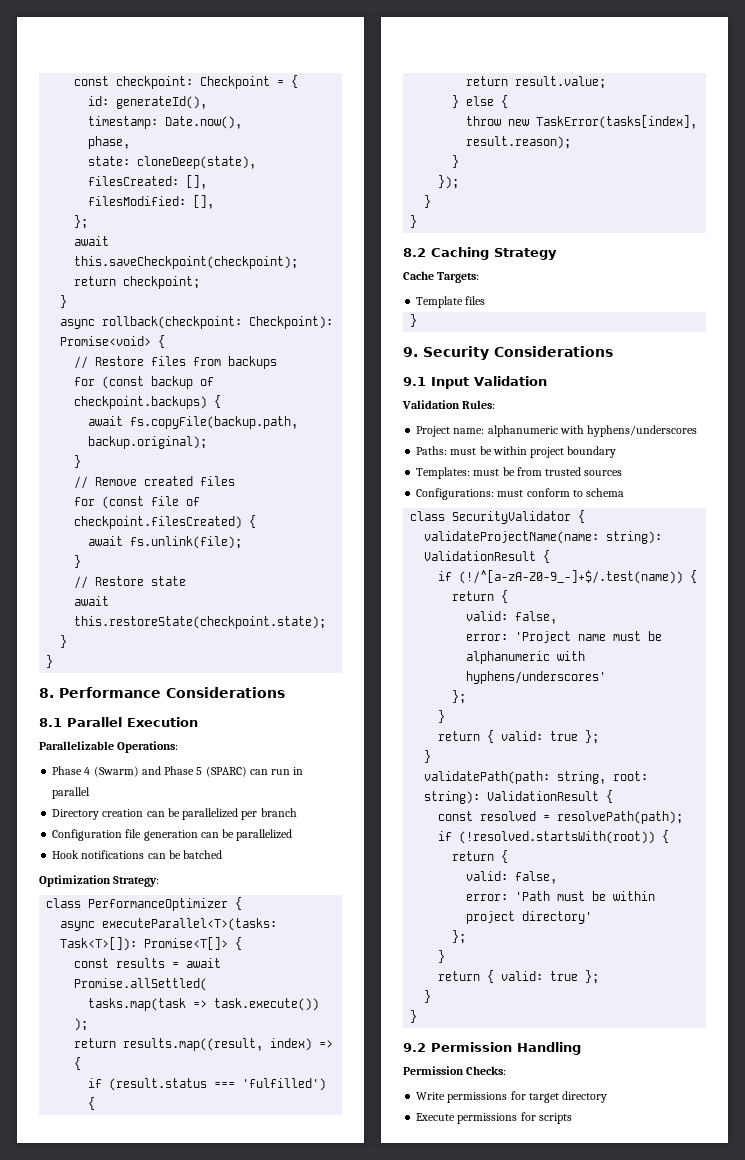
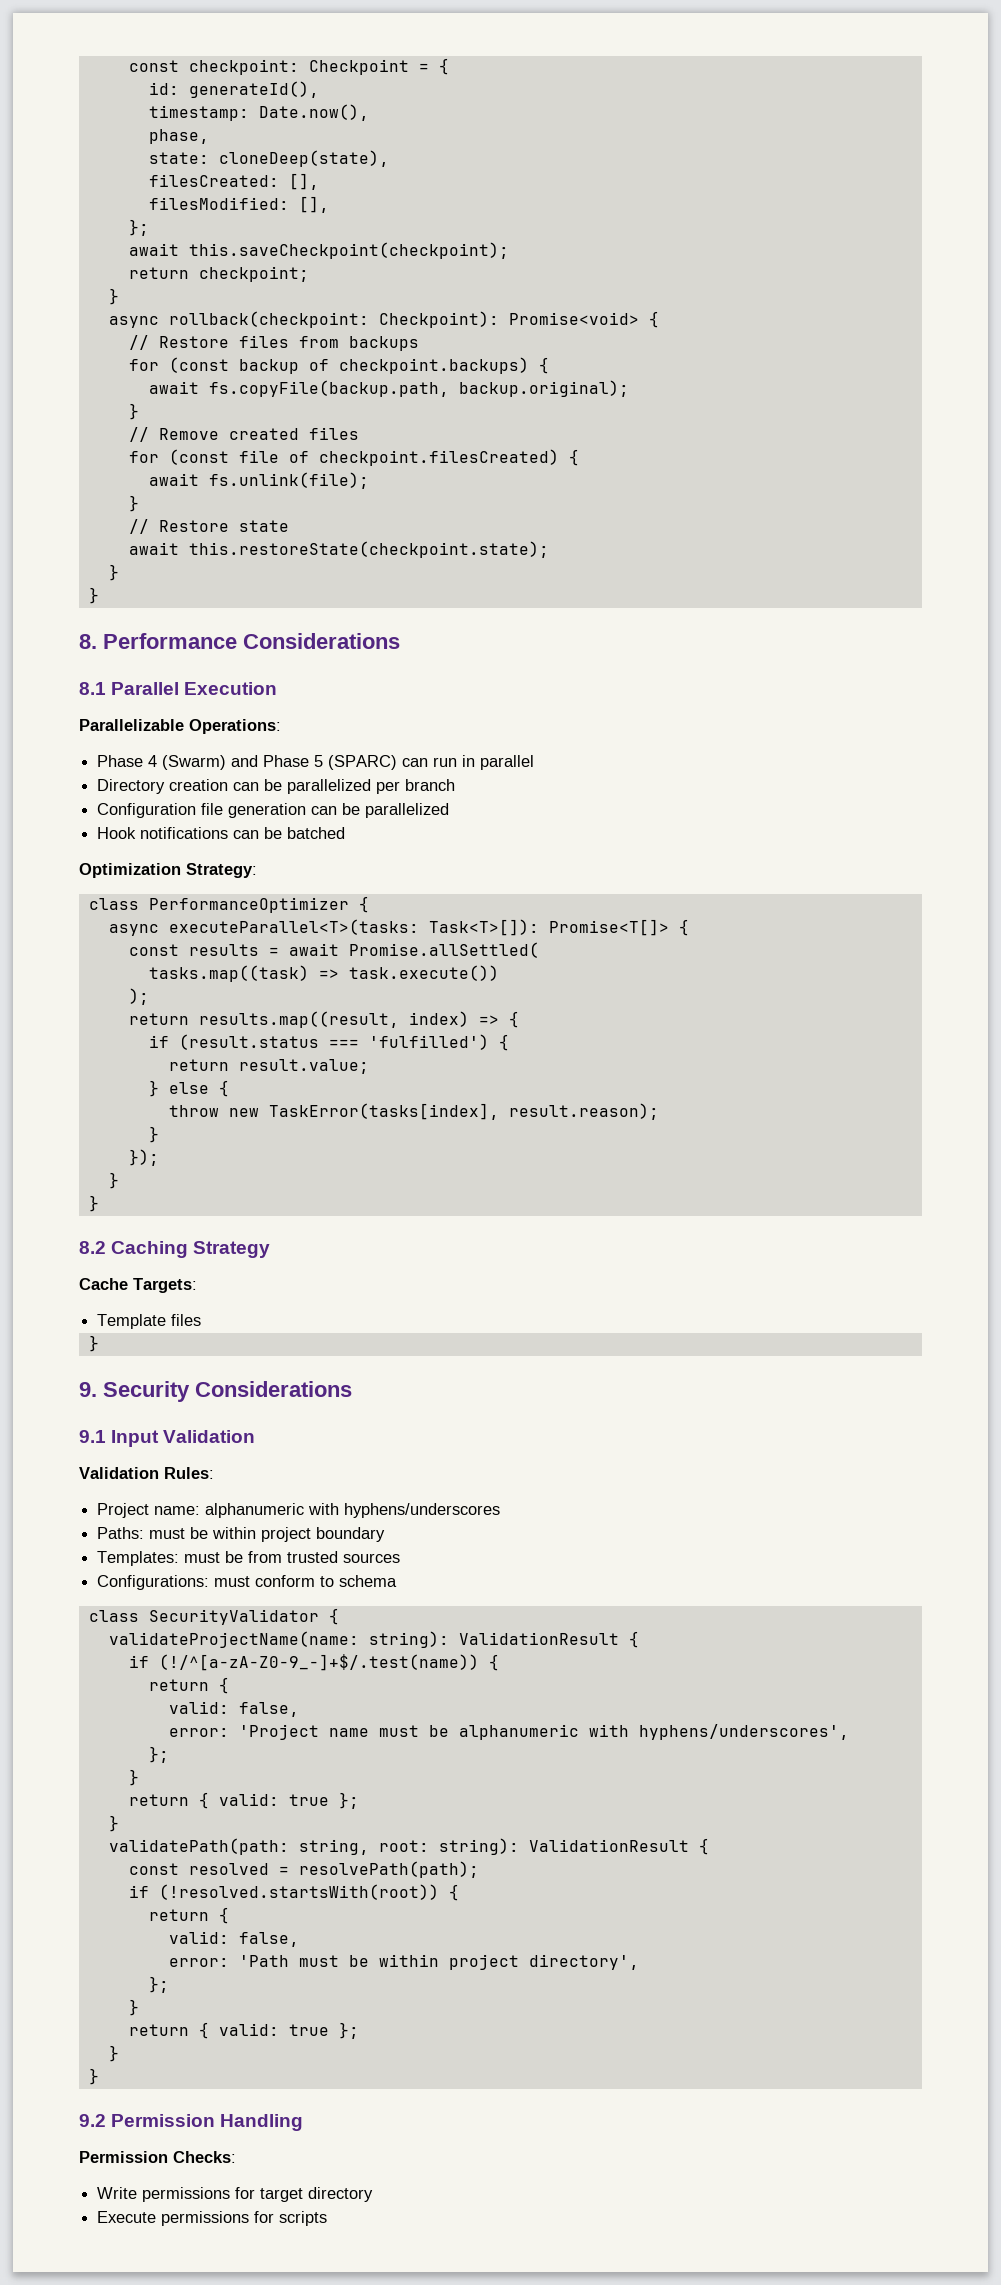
- tasks.map(task => task.execute())
+ tasks.map((task) => task.execute())
- error: 'Project name must be alphanumeric with hyphens/underscores'
+ error: 'Project name must be alphanumeric with hyphens/underscores',
- error: 'Path must be within project directory'
+ error: 'Path must be within project directory',

